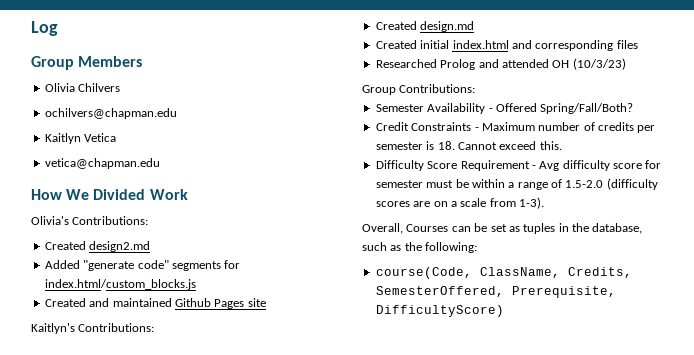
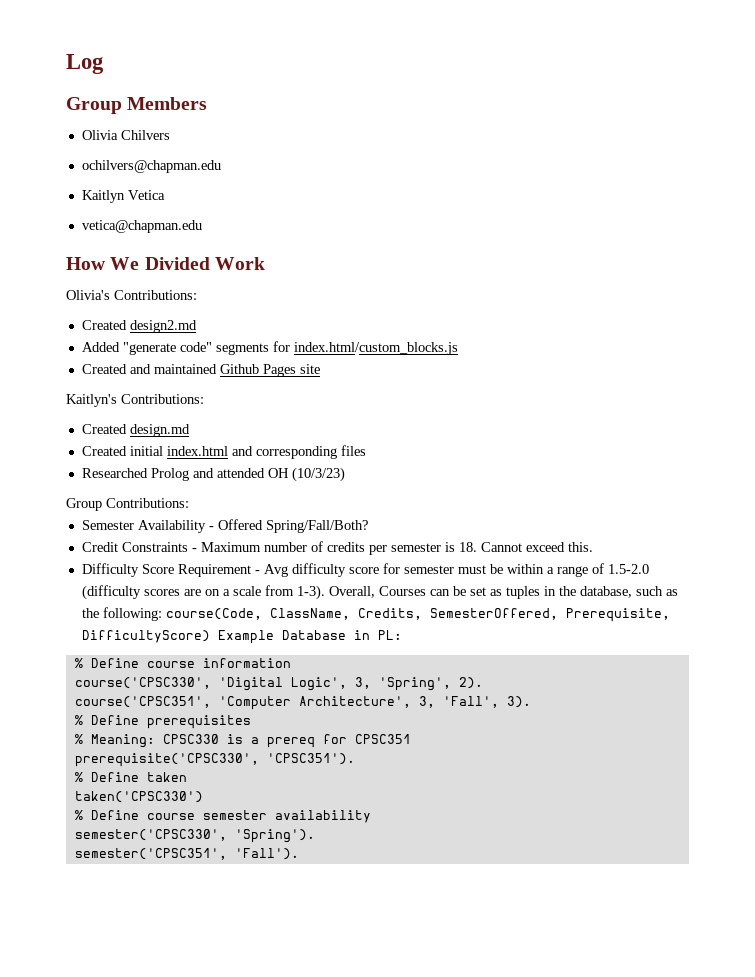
- Difficulty Score Requirement - Avg difficulty score for semester must be within a range of 1.5-2.0 (difficulty scores are on a scale from 1-3).
- Overall, Courses can be set as tuples in the database, such as the following:
- course(Code, ClassName, Credits, SemesterOffered, Prerequisite, DifficultyScore)
+ Difficulty Score Requirement - Avg difficulty score for semester must be within a range of 1.5-2.0 (difficulty scores are on a scale from 1-3). Overall, Courses can be set as tuples in the database, such as the following: course(Code, ClassName, Credits, SemesterOffered, Prerequisite, DifficultyScore) Example Database in PL:
+ % Define course information
+ course('CPSC330', 'Digital Logic', 3, 'Spring', 2).
+ course('CPSC351', 'Computer Architecture', 3, 'Fall', 3).
+ % Define prerequisites
+ % Meaning: CPSC330 is a prereq for CPSC351
+ prerequisite('CPSC330', 'CPSC351').
+ % Define taken
+ taken('CPSC330')
+ % Define course semester availability
+ semester('CPSC330', 'Spring').
+ semester('CPSC351', 'Fall').

